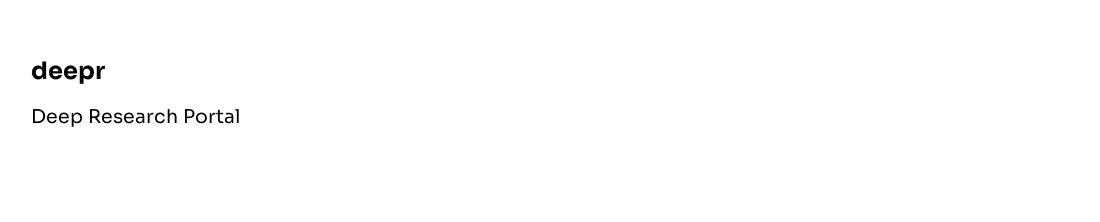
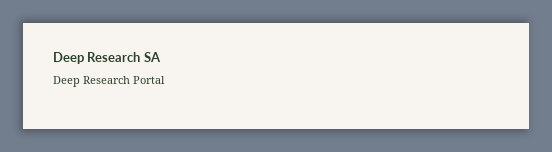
- deepr
+ Deep Research SA

